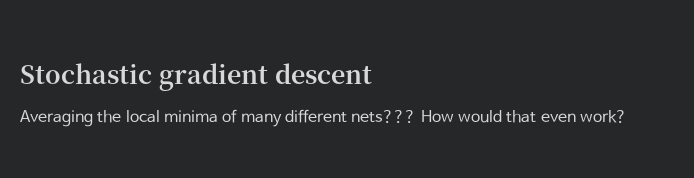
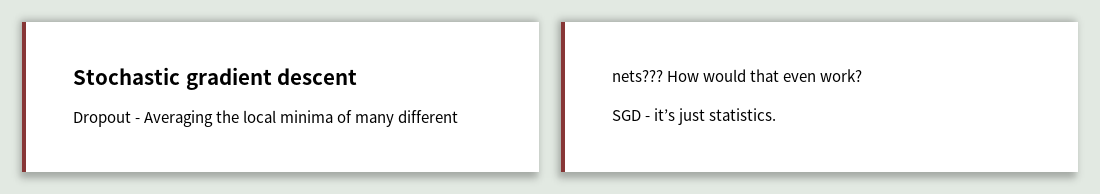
- Averaging the local minima of many different nets???
+ Dropout - Averaging the local minima of many different nets???
+ SGD - it’s just statistics.

